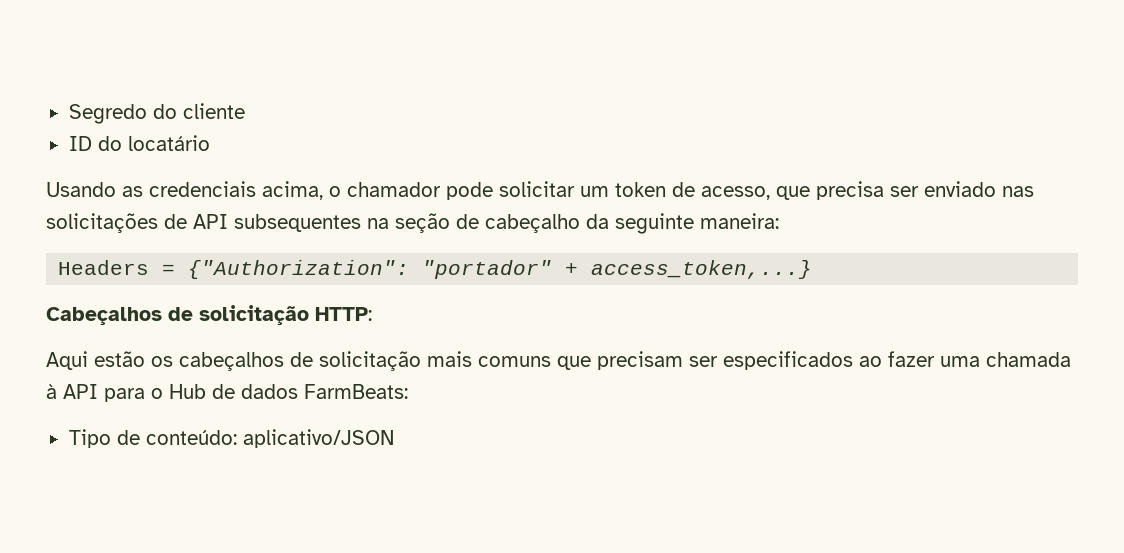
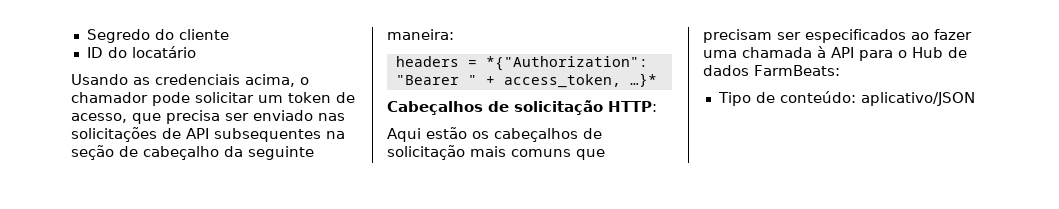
- Headers = {"Authorization": "portador" + access_token,...}
+ headers = *{"Authorization": "Bearer " + access_token, …}*

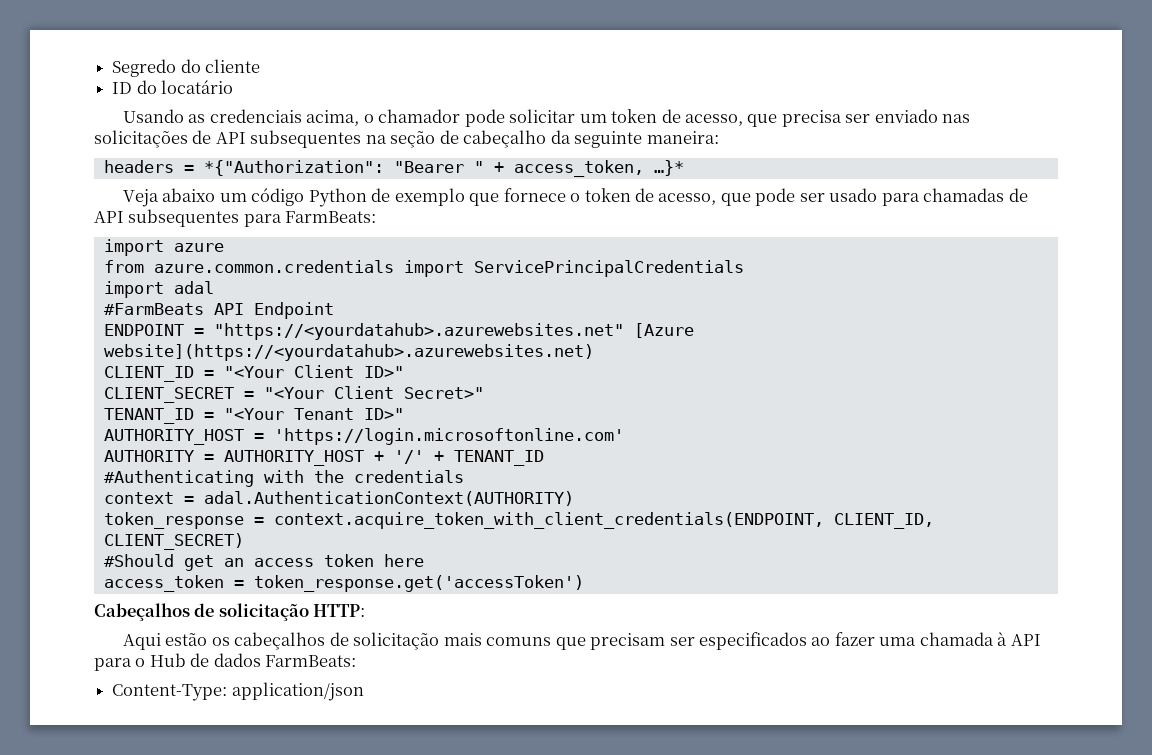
+ Veja abaixo um código Python de exemplo que fornece o token de acesso, que pode ser usado para chamadas de API subsequentes para FarmBeats:
+ import azure
+ from azure.common.credentials import ServicePrincipalCredentials
+ import adal
+ #FarmBeats API Endpoint
+ ENDPOINT = "https://<yourdatahub>.azurewebsites.net" [Azure website](https://<yourdatahub>.azurewebsites.net)
+ CLIENT_ID = "<Your Client ID>"
+ CLIENT_SECRET = "<Your Client Secret>"
+ TENANT_ID = "<Your Tenant ID>"
+ AUTHORITY_HOST = 'https://login.microsoftonline.com'
+ AUTHORITY = AUTHORITY_HOST + '/' + TENANT_ID
+ #Authenticating with the credentials
+ context = adal.AuthenticationContext(AUTHORITY)
+ token_response = context.acquire_token_with_client_credentials(ENDPOINT, CLIENT_ID, CLIENT_SECRET)
+ #Should get an access token here
+ access_token = token_response.get('accessToken')
- Tipo de conteúdo: aplicativo/JSON
+ Content-Type: application/json

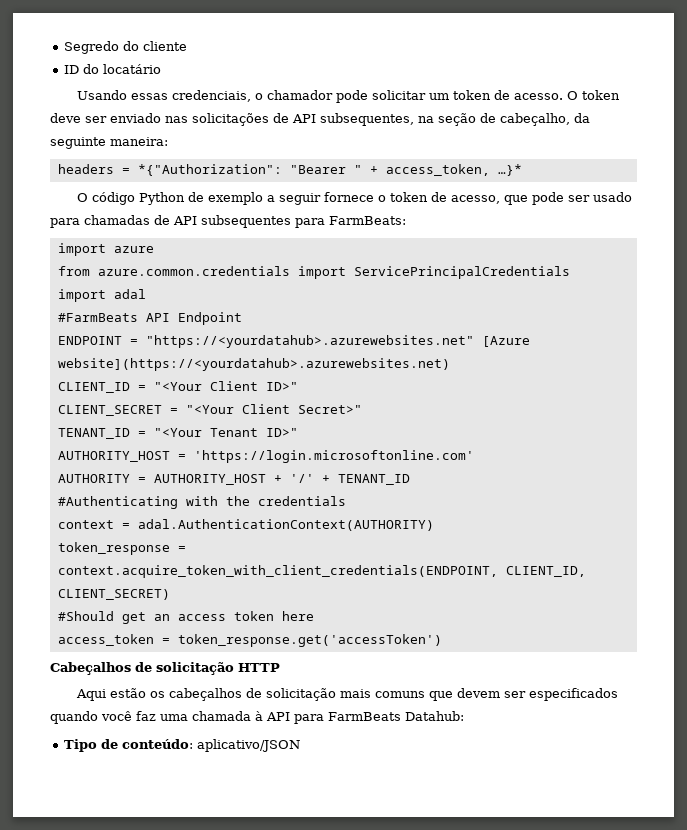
- Usando as credenciais acima, o chamador pode solicitar um token de acesso, que precisa ser enviado nas solicitações de API subsequentes na seção de cabeçalho da seguinte maneira:
+ Usando essas credenciais, o chamador pode solicitar um token de acesso. O token deve ser enviado nas solicitações de API subsequentes, na seção de cabeçalho, da seguinte maneira:
- Veja abaixo um código Python de exemplo que fornece o token de acesso, que pode ser usado para chamadas de API subsequentes para FarmBeats:
+ O código Python de exemplo a seguir fornece o token de acesso, que pode ser usado para chamadas de API subsequentes para FarmBeats:
- Cabeçalhos de solicitação HTTP:
+ Cabeçalhos de solicitação HTTP
- Aqui estão os cabeçalhos de solicitação mais comuns que precisam ser especificados ao fazer uma chamada à API para o Hub de dados FarmBeats:
- Content-Type: application/json
+ Aqui estão os cabeçalhos de solicitação mais comuns que devem ser especificados quando você faz uma chamada à API para FarmBeats Datahub:
+ Tipo de conteúdo: aplicativo/JSON

